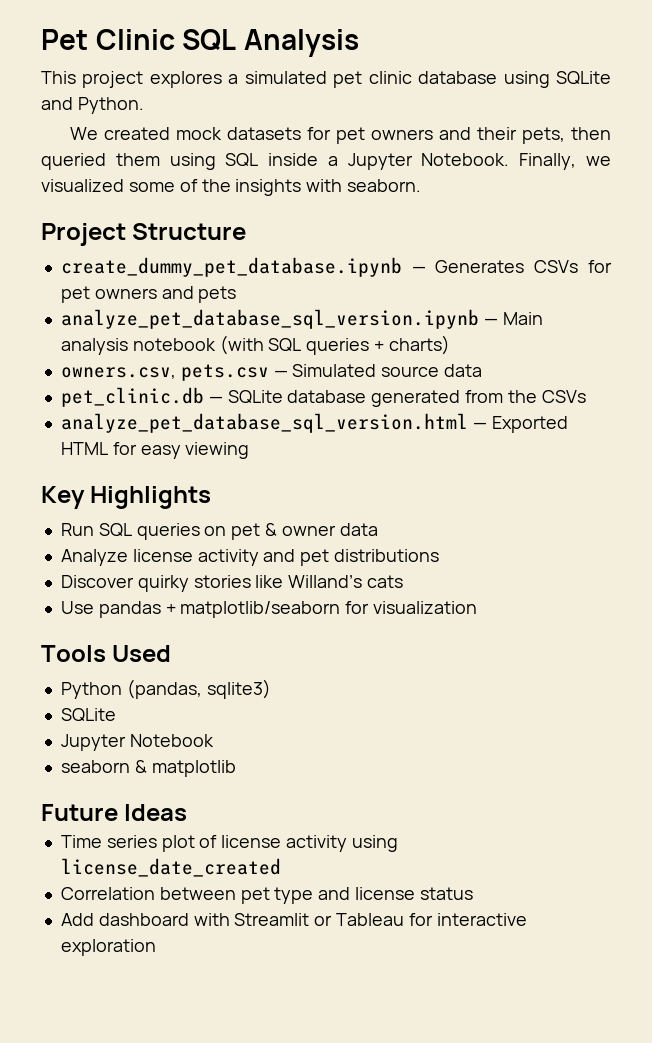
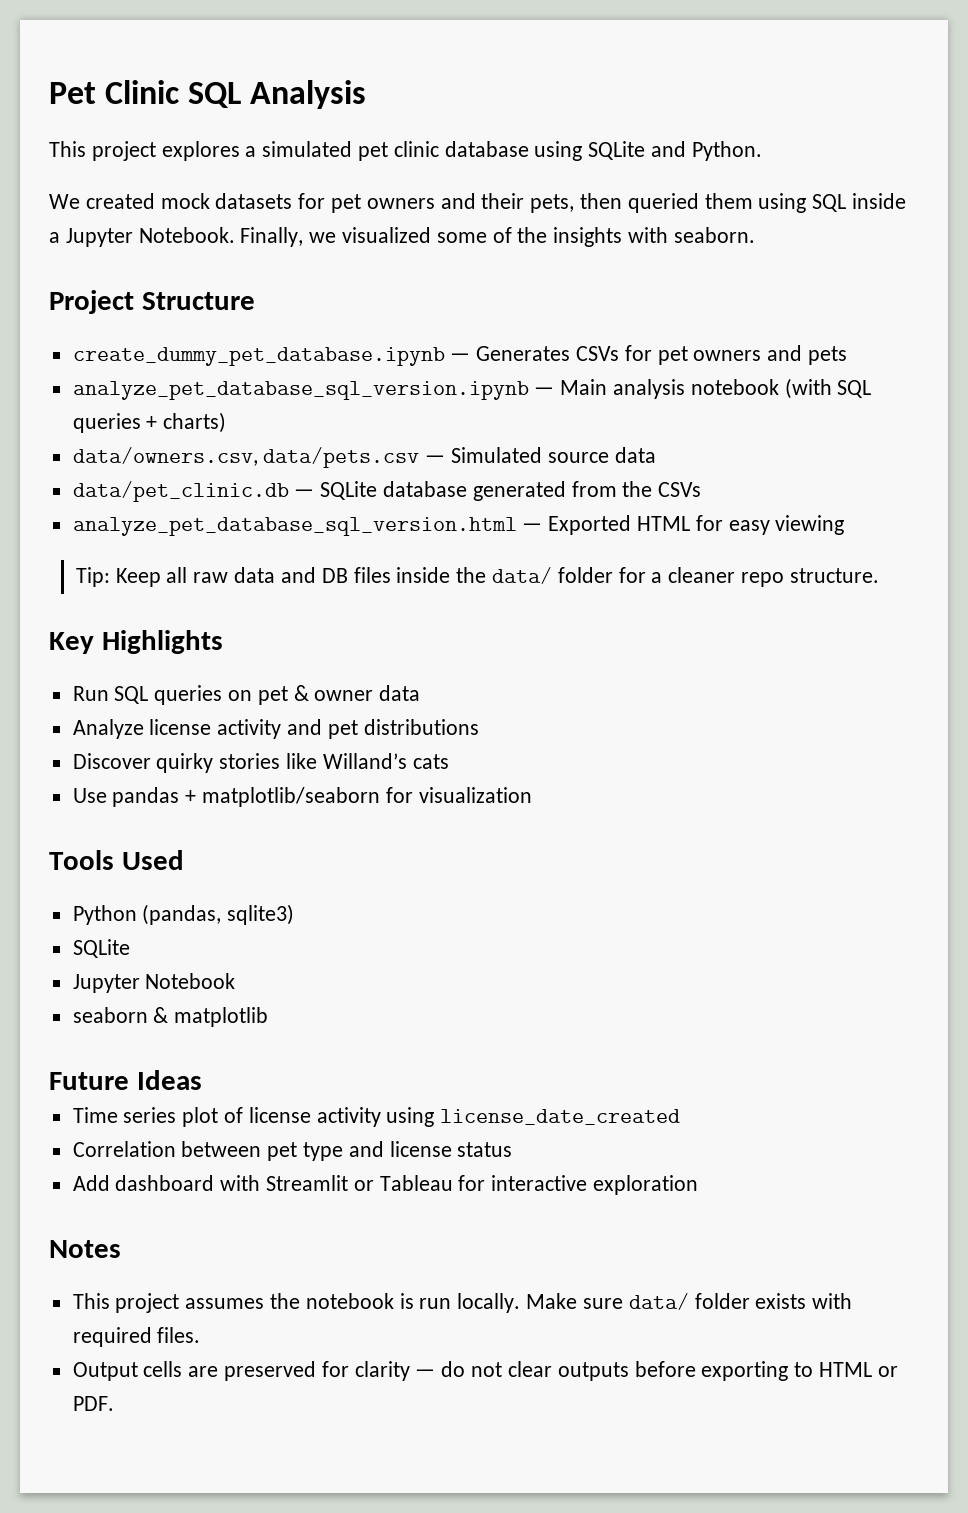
- owners.csv, pets.csv — Simulated source data
+ data/owners.csv, data/pets.csv — Simulated source data
- pet_clinic.db — SQLite database generated from the CSVs
+ data/pet_clinic.db — SQLite database generated from the CSVs
+ Tip: Keep all raw data and DB files inside the data/ folder for a cleaner repo structure.
+ Notes
+ This project assumes the notebook is run locally. Make sure data/ folder exists with required files.
+ Output cells are preserved for clarity — do not clear outputs before exporting to HTML or PDF.

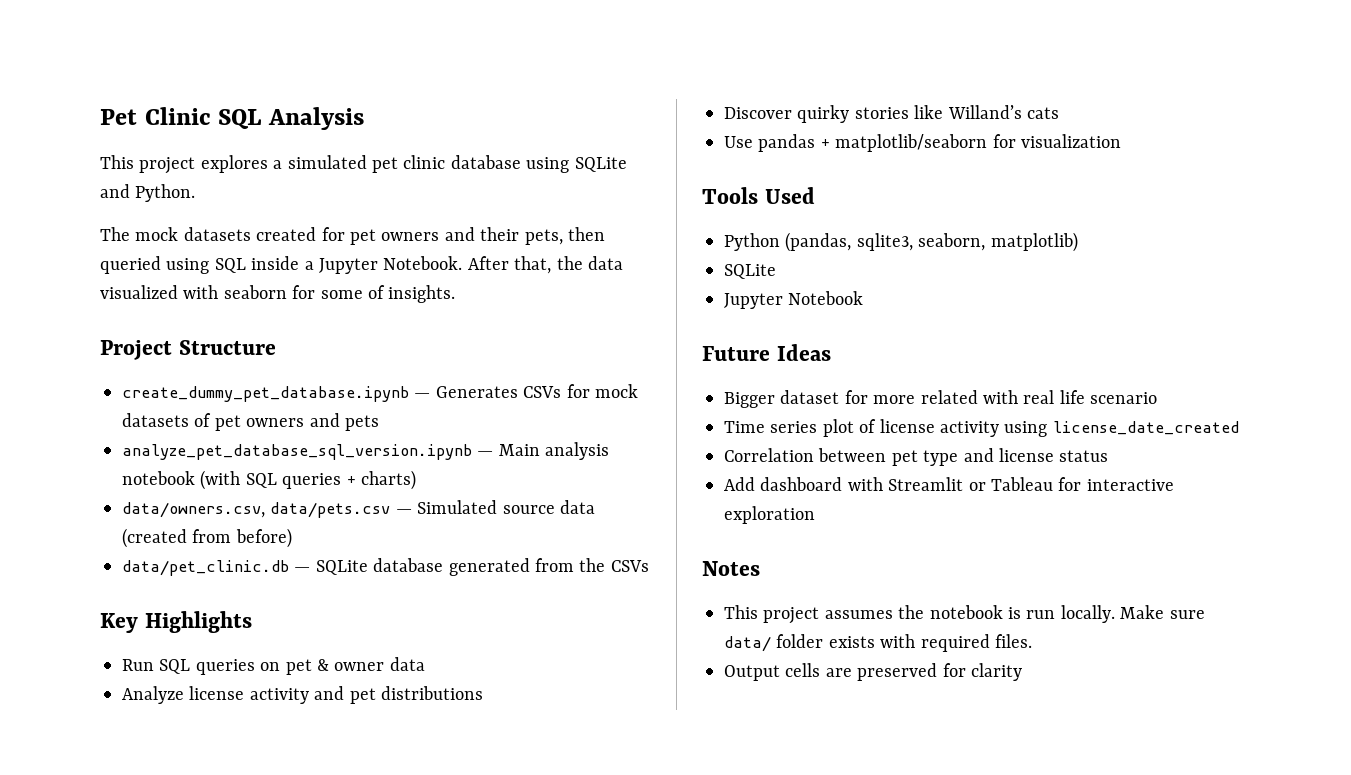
- We created mock datasets for pet owners and their pets, then queried them using SQL inside a Jupyter Notebook.
+ The mock datasets created for pet owners and their pets, then queried using SQL inside a Jupyter Notebook.
- Finally, we visualized some of the insights with seaborn.
+ After that, the data visualized with seaborn for some of insights.
- create_dummy_pet_database.ipynb — Generates CSVs for pet owners and pets
+ create_dummy_pet_database.ipynb — Generates CSVs for mock datasets of pet owners and pets
- data/owners.csv, data/pets.csv — Simulated source data
+ data/owners.csv, data/pets.csv — Simulated source data (created from before)
- analyze_pet_database_sql_version.html — Exported HTML for easy viewing
- Tip: Keep all raw data and DB files inside the data/ folder for a cleaner repo structure.
- Python (pandas, sqlite3)
+ Python (pandas, sqlite3, seaborn, matplotlib)
- seaborn & matplotlib
+ Bigger dataset for more related with real life scenario
- Output cells are preserved for clarity — do not clear outputs before exporting to HTML or PDF.
+ Output cells are preserved for clarity

